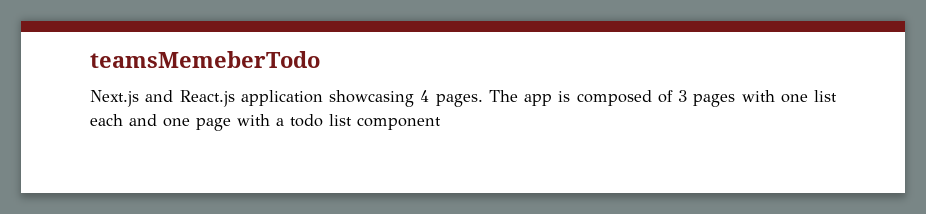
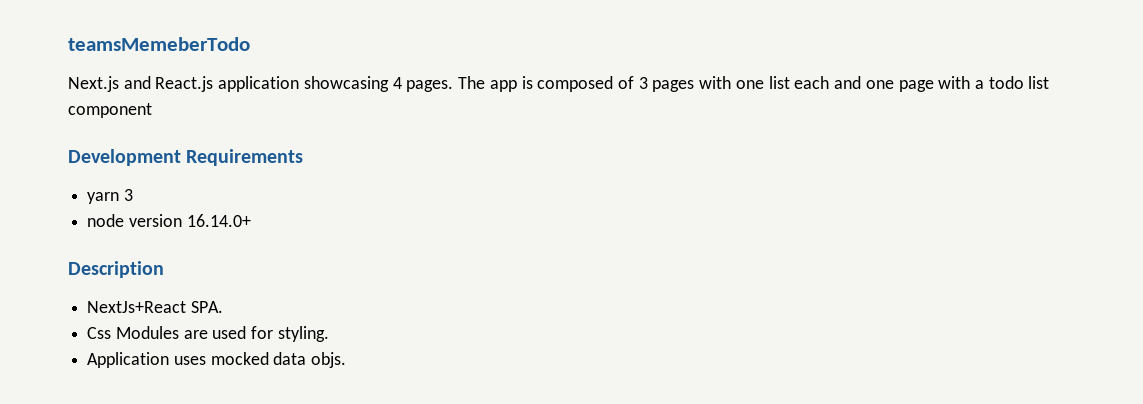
+ Development Requirements
+ yarn 3
+ node version 16.14.0+
+ Description
+ NextJs+React SPA.
+ Css Modules are used for styling.
+ Application uses mocked data objs.

